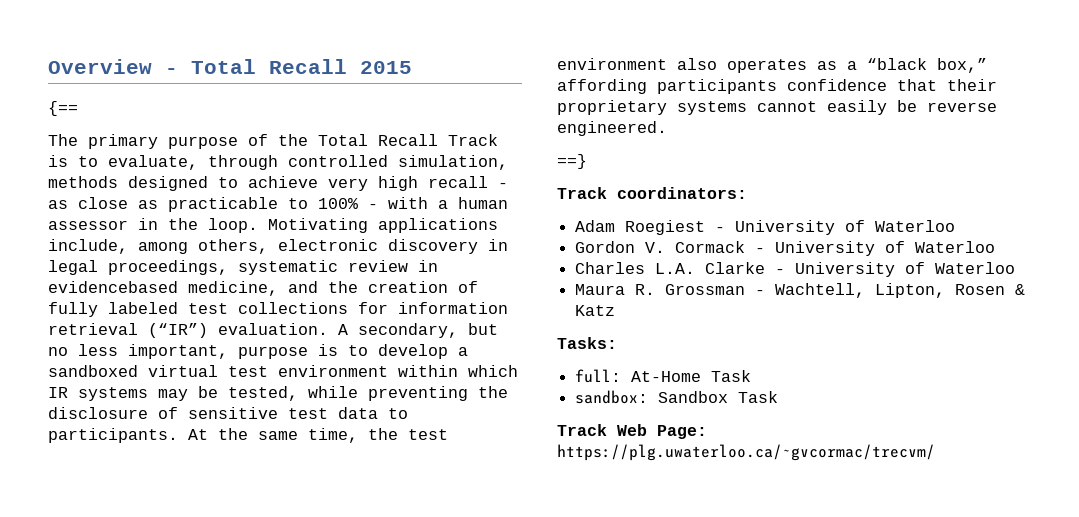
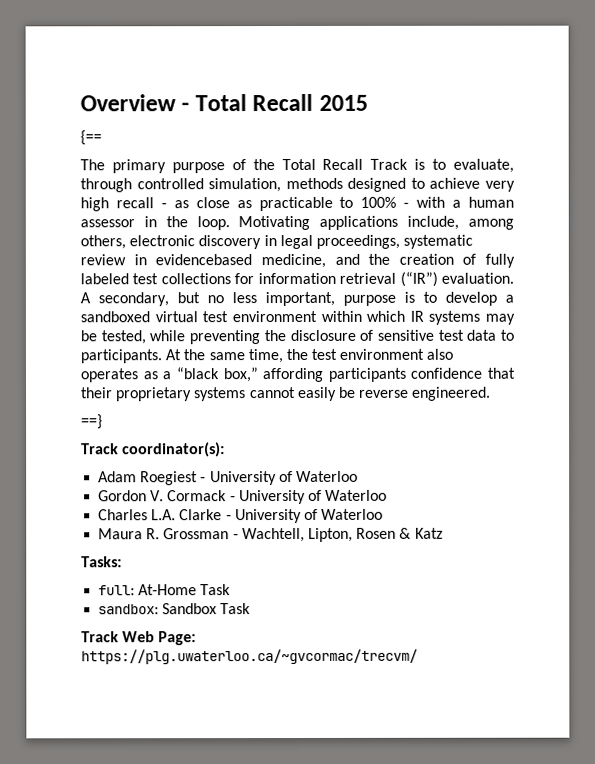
- Track coordinators:
+ Track coordinator(s):

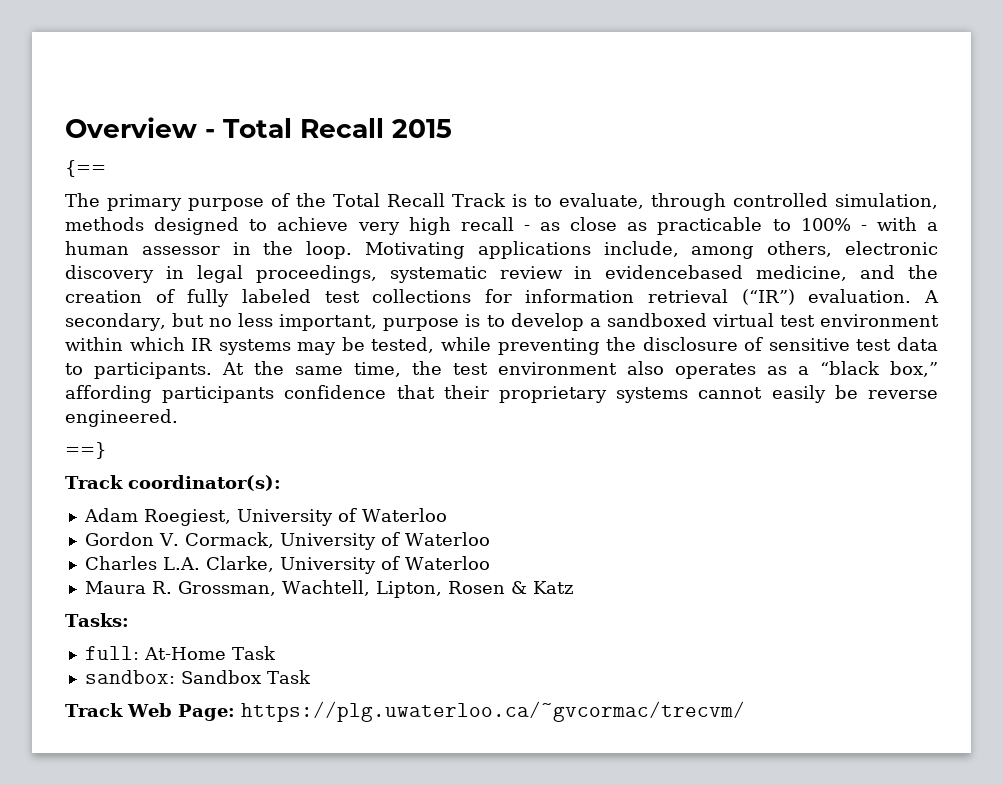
- Adam Roegiest - University of Waterloo
+ Adam Roegiest, University of Waterloo
- Gordon V. Cormack - University of Waterloo
+ Gordon V. Cormack, University of Waterloo
- Charles L.A. Clarke - University of Waterloo
+ Charles L.A. Clarke, University of Waterloo
- Maura R. Grossman - Wachtell, Lipton, Rosen & Katz
+ Maura R. Grossman, Wachtell, Lipton, Rosen & Katz

